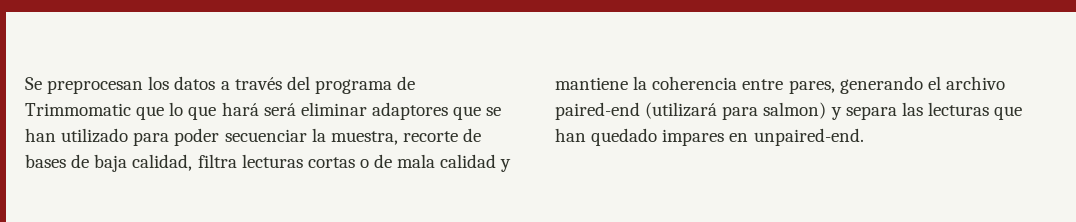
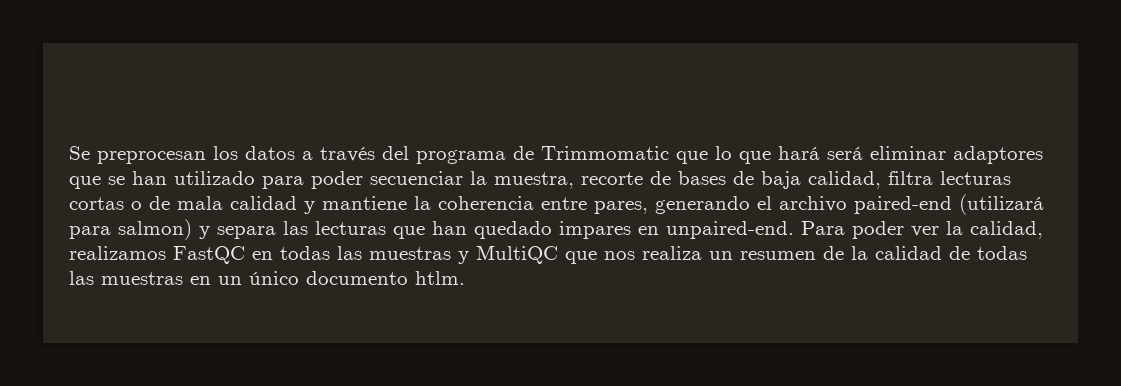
+ Para poder ver la calidad, realizamos FastQC en todas las muestras y MultiQC que nos realiza un resumen de la calidad de todas las muestras en un único documento htlm.

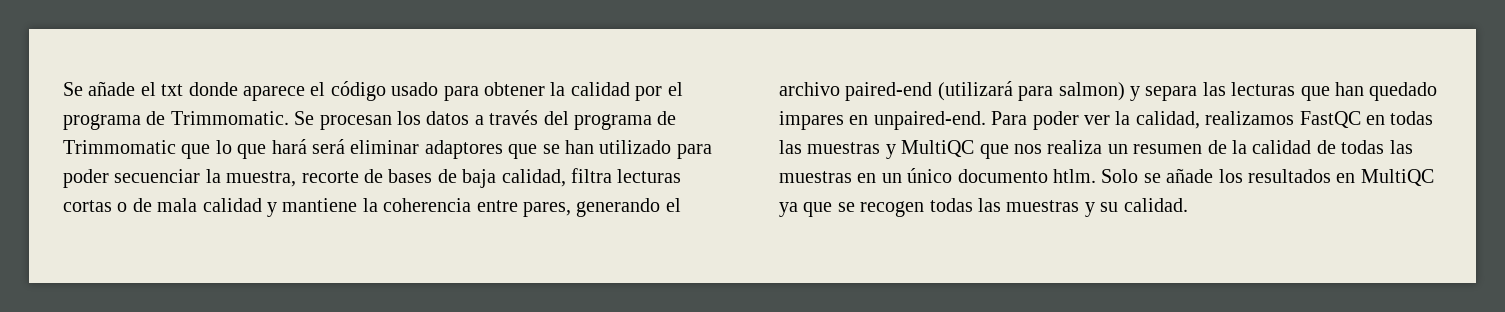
- Se preprocesan los datos a través del programa de Trimmomatic que lo que hará será eliminar adaptores que se han utilizado para poder secuenciar la muestra, recorte de bases de baja calidad, filtra lecturas cortas o de mala calidad y mantiene la coherencia entre pares, generando el archivo paired-end (utilizará para salmon) y separa las lecturas que han quedado impares en unpaired-end.
+ Se añade el txt donde aparece el código usado para obtener la calidad por el programa de Trimmomatic. Se procesan los datos a través del programa de Trimmomatic que lo que hará será eliminar adaptores que se han utilizado para poder secuenciar la muestra, recorte de bases de baja calidad, filtra lecturas cortas o de mala calidad y mantiene la coherencia entre pares, generando el archivo paired-end (utilizará para salmon) y separa las lecturas que han quedado impares en unpaired-end.
+ Solo se añade los resultados en MultiQC ya que se recogen todas las muestras y su calidad.

